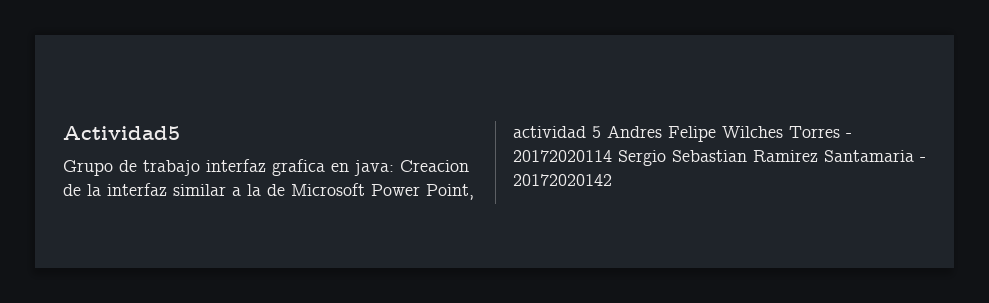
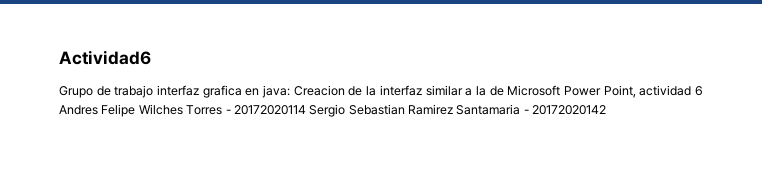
- Actividad5
+ Actividad6
- Grupo de trabajo interfaz grafica en java: Creacion de la interfaz similar a la de Microsoft Power Point, actividad 5 Andres Felipe Wilches Torres - 20172020114 Sergio Sebastian Ramirez Santamaria - 20172020142
+ Grupo de trabajo interfaz grafica en java: Creacion de la interfaz similar a la de Microsoft Power Point, actividad 6 Andres Felipe Wilches Torres - 20172020114 Sergio Sebastian Ramirez Santamaria - 20172020142

